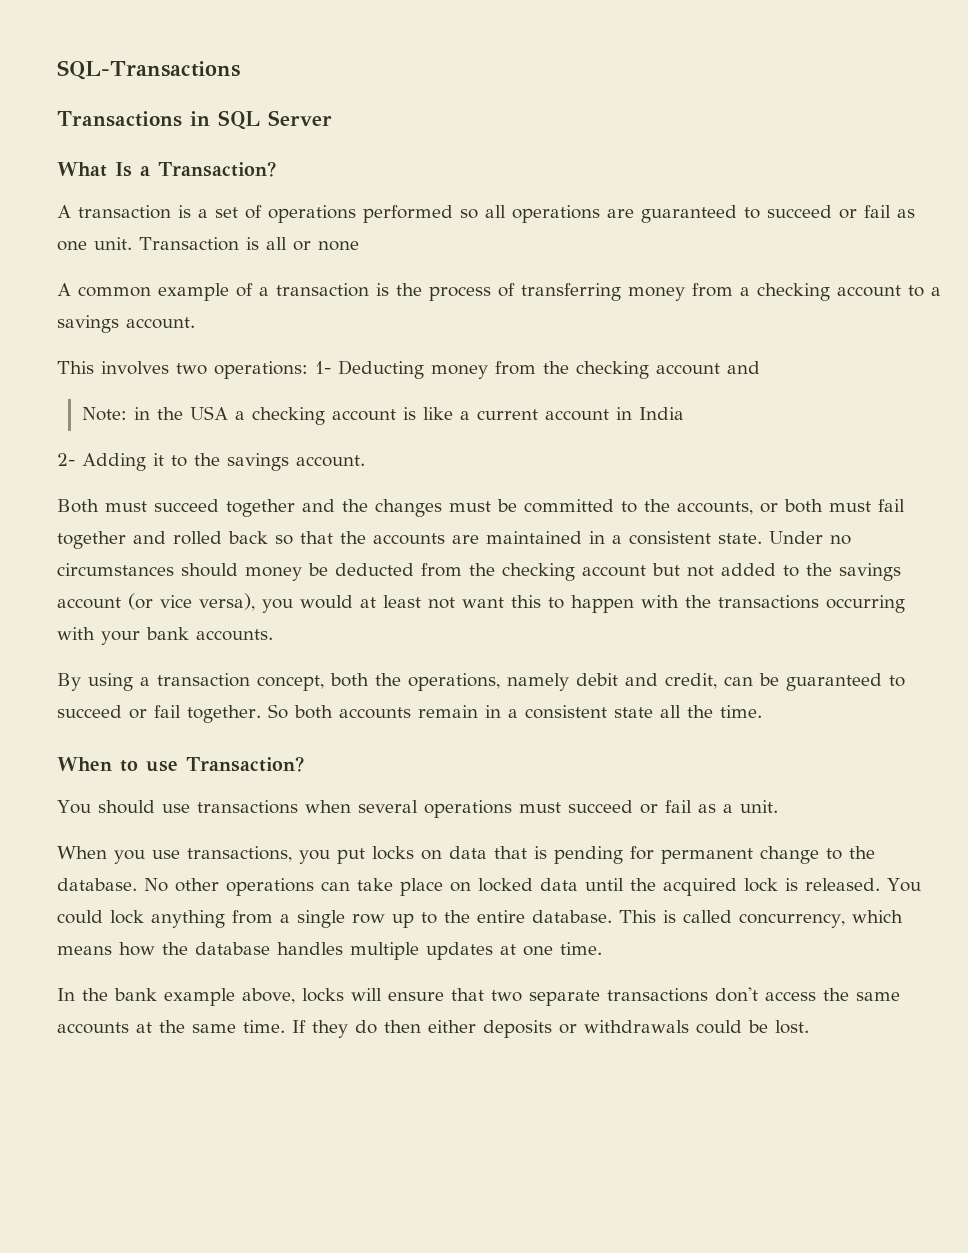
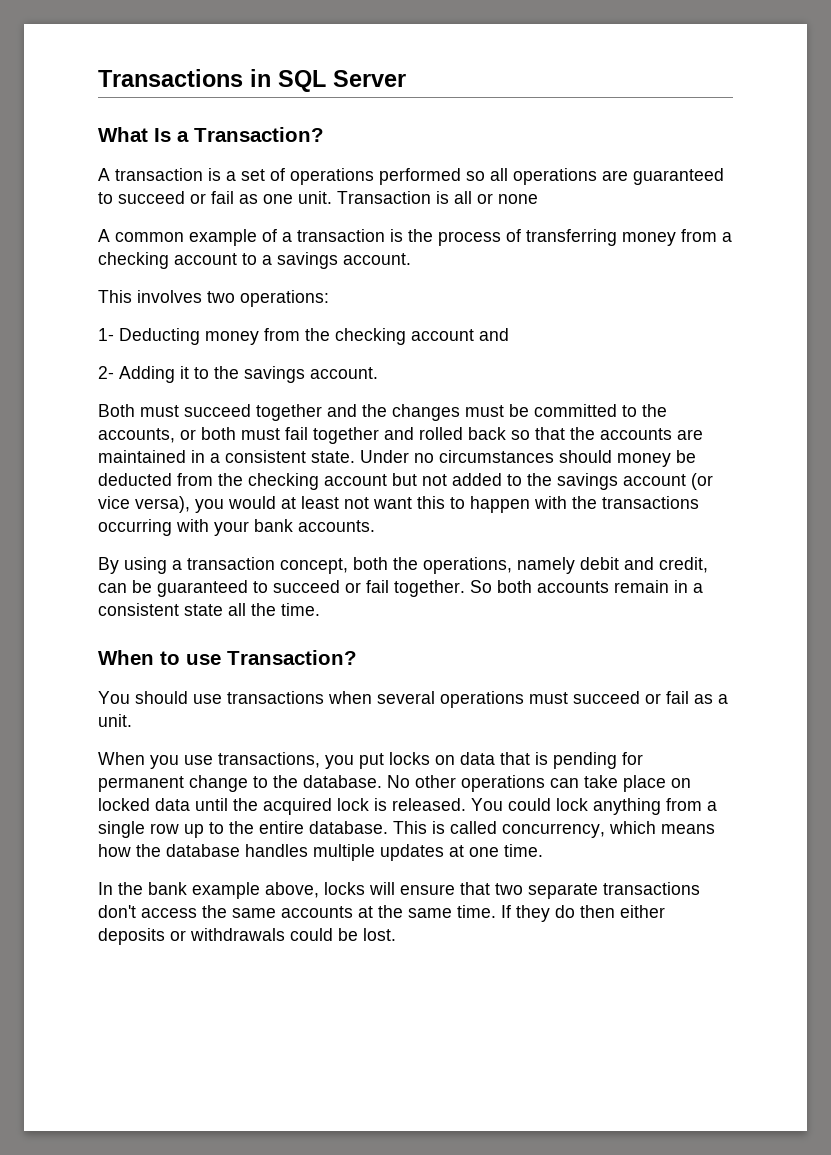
- SQL-Transactions
- This involves two operations: 1- Deducting money from the checking account and
+ This involves two operations:
+ 1- Deducting money from the checking account and
- Note: in the USA a checking account is like a current account in India

